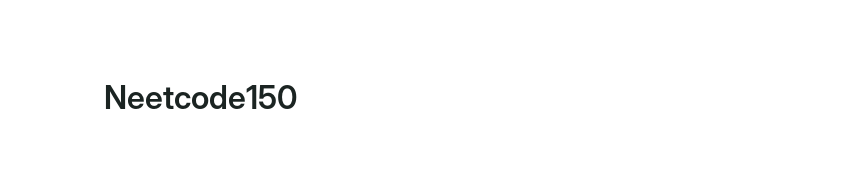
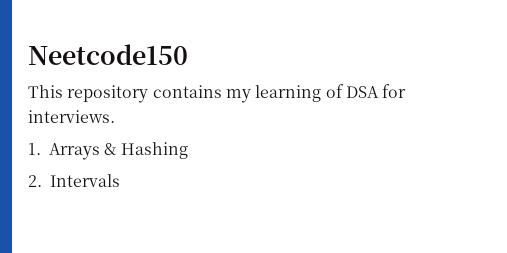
+ This repository contains my learning of DSA for interviews.
+ 1. Arrays & Hashing
+ 2. Intervals

